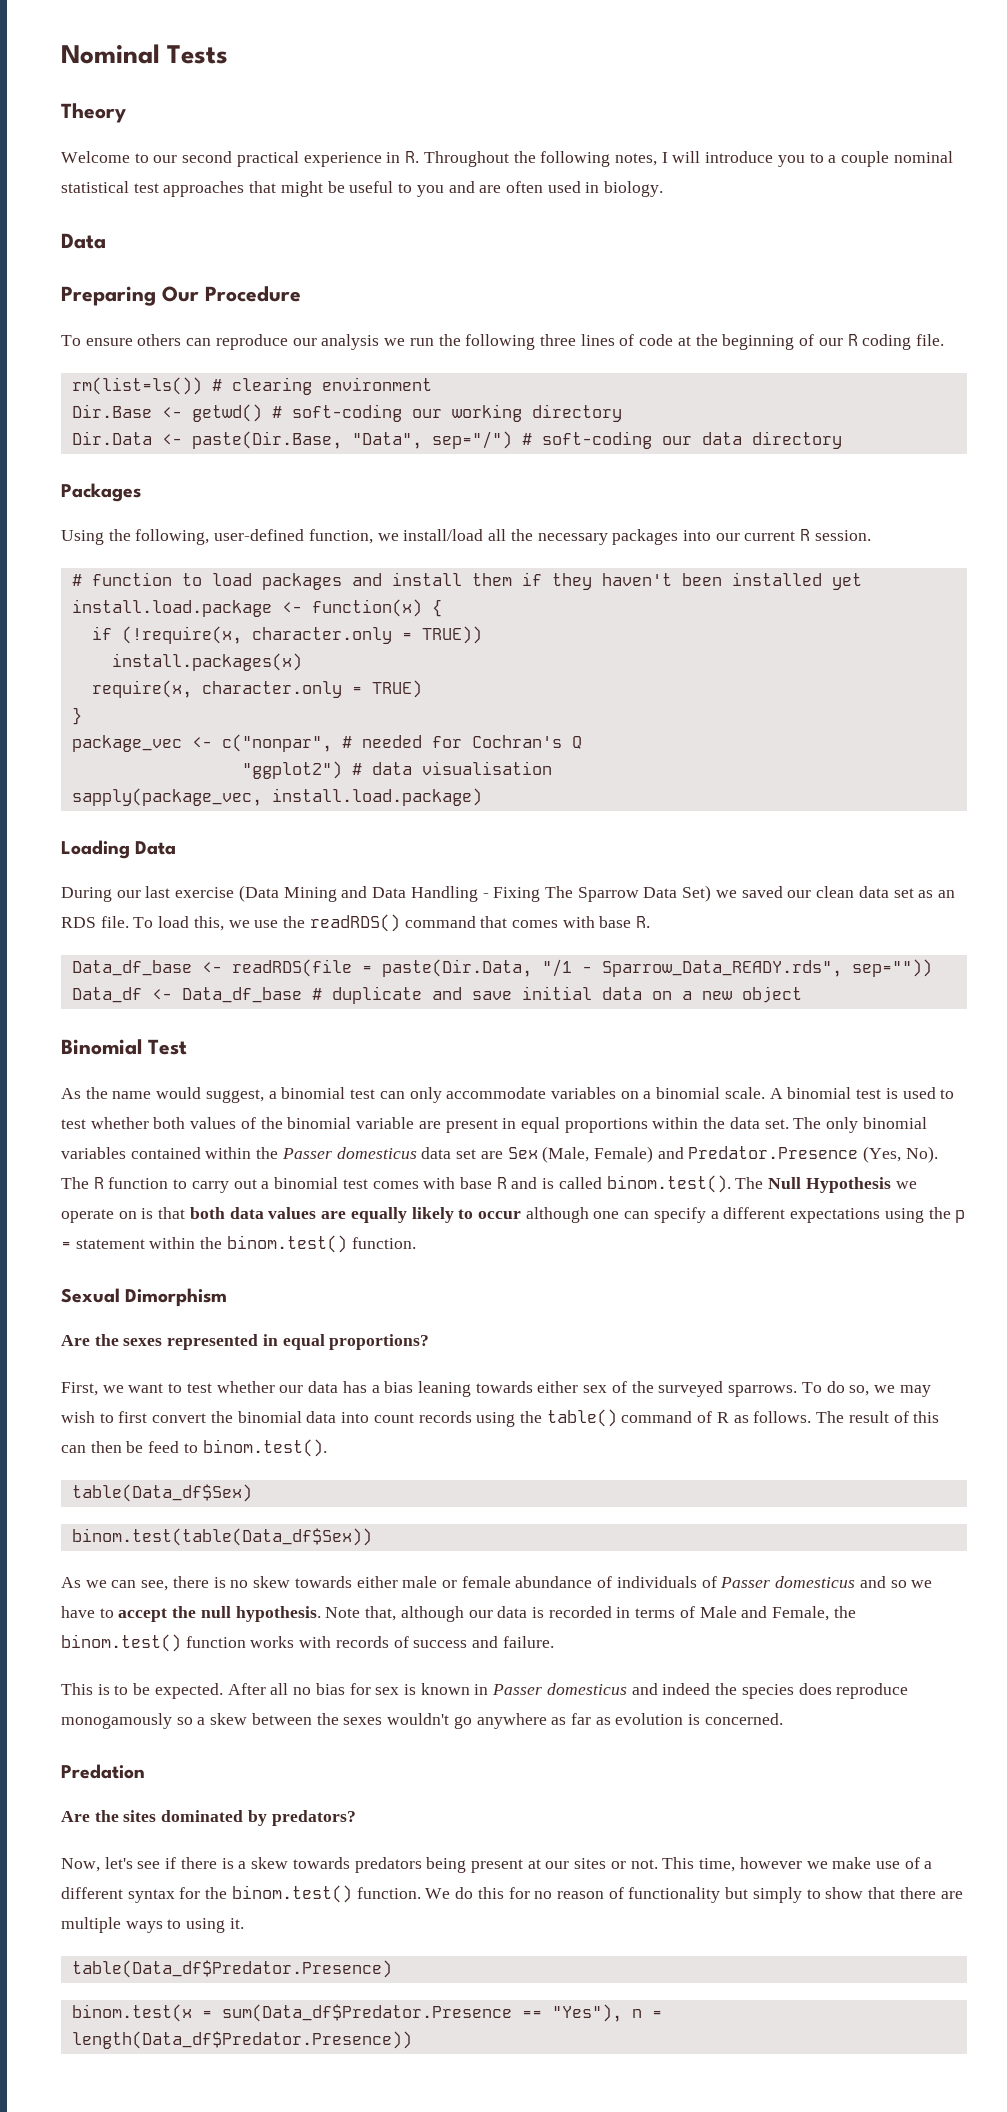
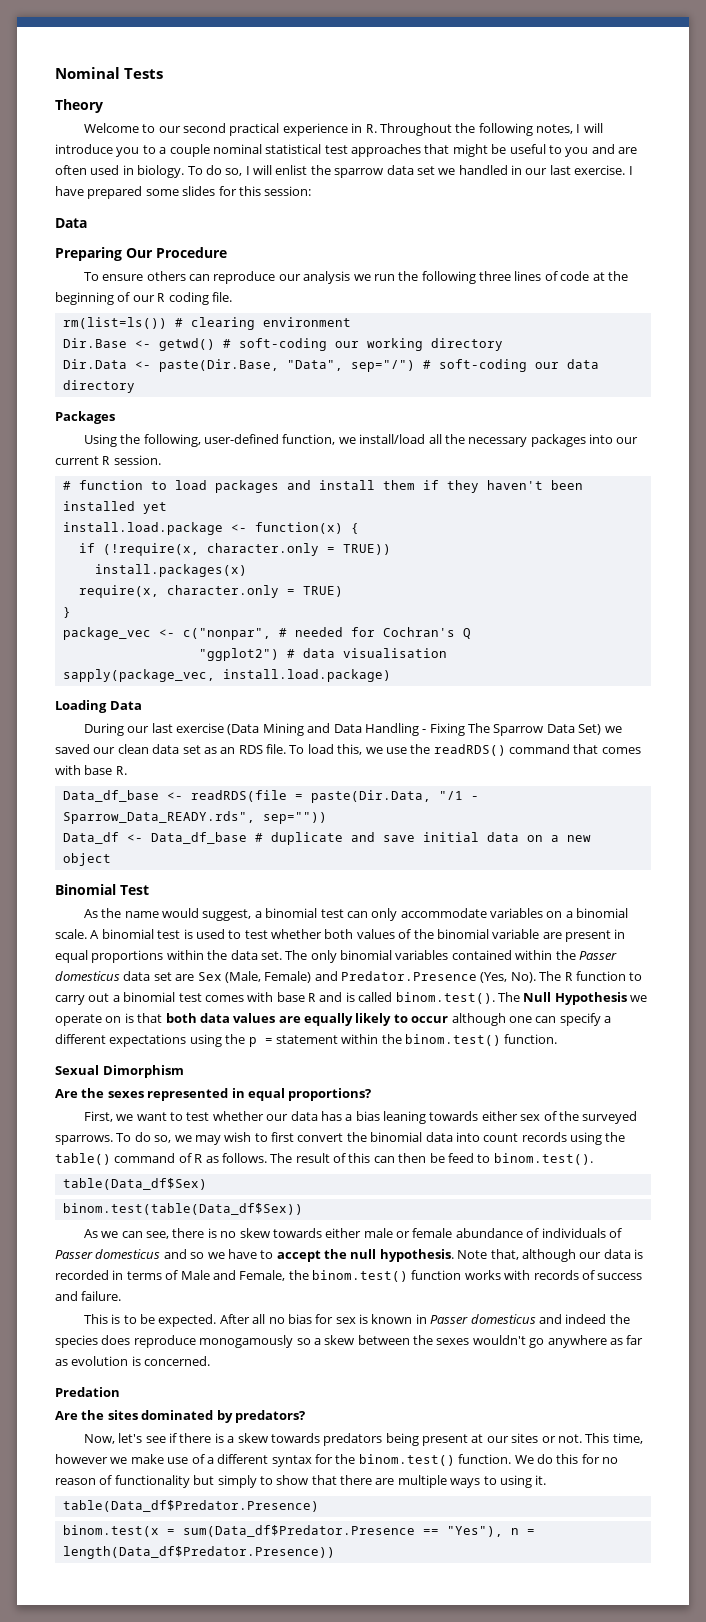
+ To do so, I will enlist the sparrow data set we handled in our last exercise. I have prepared some slides for this session:

